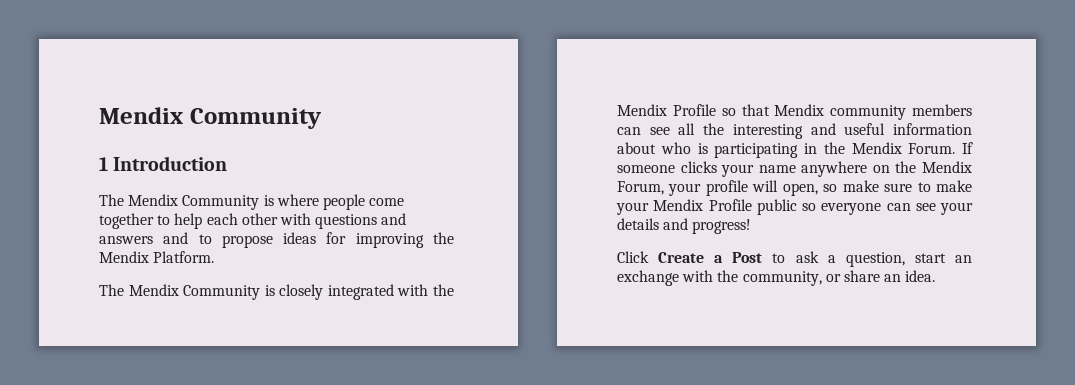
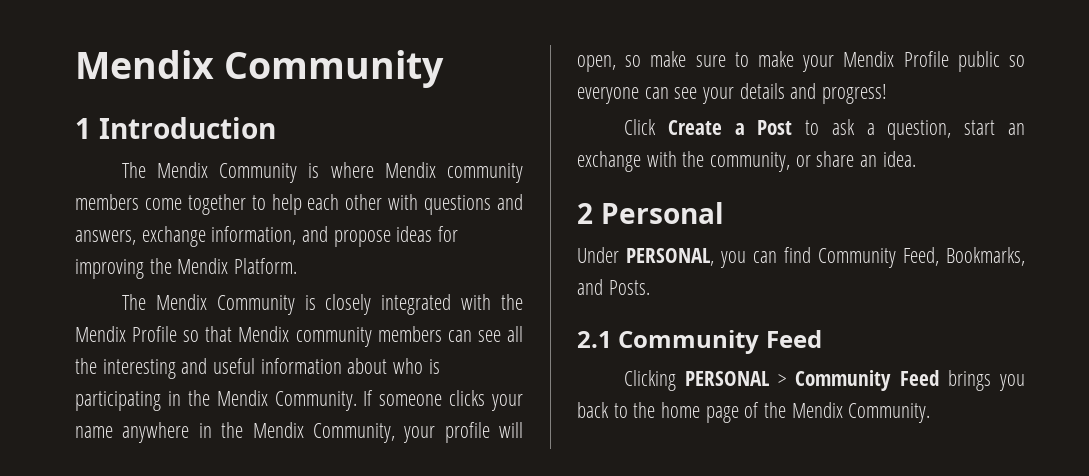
- The Mendix Community is where people come together to help each other with questions and answers and to propose ideas for improving the Mendix Platform.
+ The Mendix Community is where Mendix community members come together to help each other with questions and answers, exchange information, and propose ideas for improving the Mendix Platform.
- The Mendix Community is closely integrated with the Mendix Profile so that Mendix community members can see all the interesting and useful information about who is participating in the Mendix Forum.
+ The Mendix Community is closely integrated with the Mendix Profile so that Mendix community members can see all the interesting and useful information about who is participating in the Mendix Community.
- If someone clicks your name anywhere on the Mendix Forum, your profile will open, so make sure to make your Mendix Profile public so everyone can see your details and progress!
+ If someone clicks your name anywhere in the Mendix Community, your profile will open, so make sure to make your Mendix Profile public so everyone can see your details and progress!
+ 2 Personal
+ Under PERSONAL, you can find Community Feed, Bookmarks, and Posts.
+ 2.1 Community Feed
+ Clicking PERSONAL > Community Feed brings you back to the home page of the Mendix Community.

